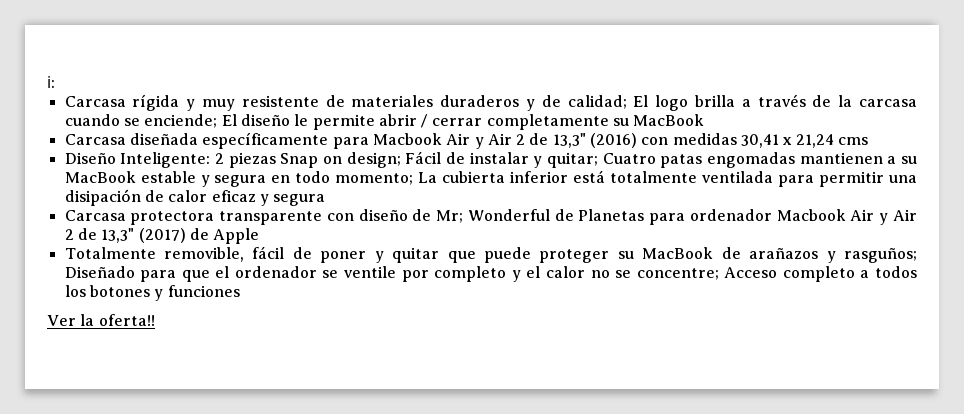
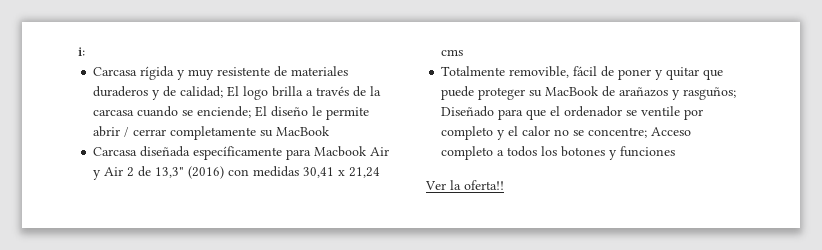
- Diseño Inteligente: 2 piezas Snap on design; Fácil de instalar y quitar; Cuatro patas engomadas mantienen a su MacBook estable y segura en todo momento; La cubierta inferior está totalmente ventilada para permitir una disipación de calor eficaz y segura
- Carcasa protectora transparente con diseño de Mr; Wonderful de Planetas para ordenador Macbook Air y Air 2 de 13,3" (2017) de Apple

